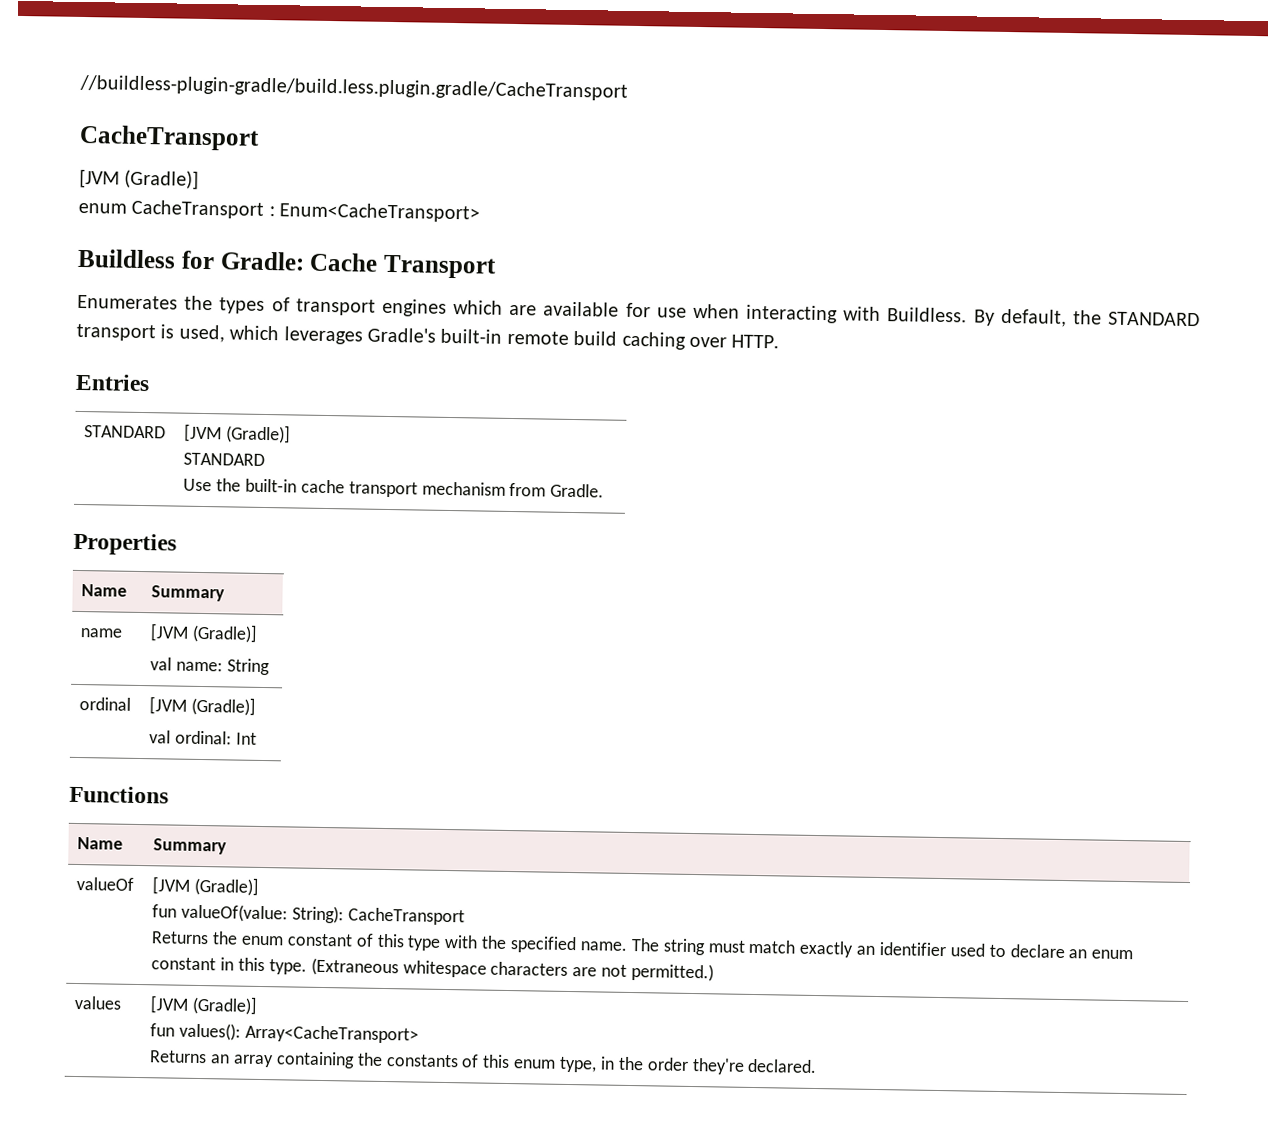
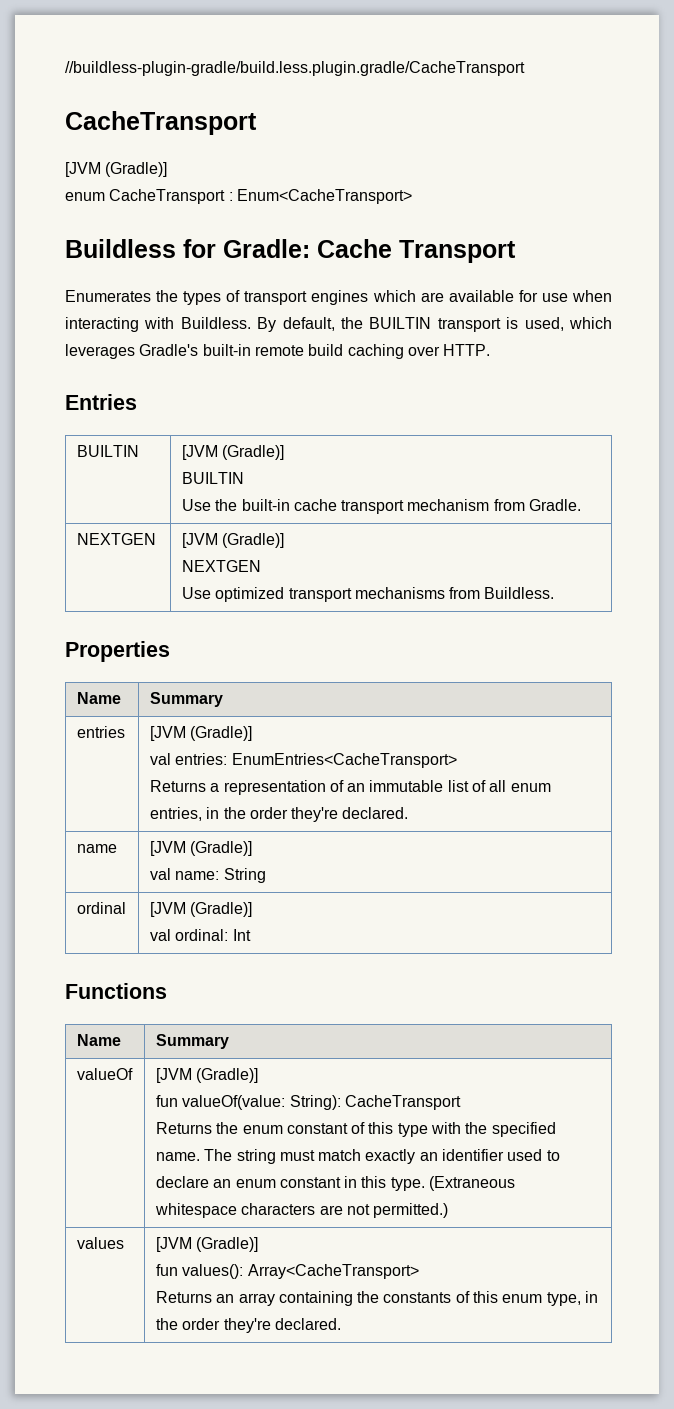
- By default, the STANDARD transport is used, which leverages Gradle's built-in remote build caching over HTTP.
+ By default, the BUILTIN transport is used, which leverages Gradle's built-in remote build caching over HTTP.
- STANDARD | [JVM (Gradle)]
- STANDARD
+ BUILTIN | [JVM (Gradle)]
+ BUILTIN
+ NEXTGEN | [JVM (Gradle)]
+ NEXTGEN
+ Use optimized transport mechanisms from Buildless.
  Properties
  Name | Summary
+ entries | [JVM (Gradle)]
+ val entries: EnumEntries<CacheTransport>
+ Returns a representation of an immutable list of all enum entries, in the order they're declared.

